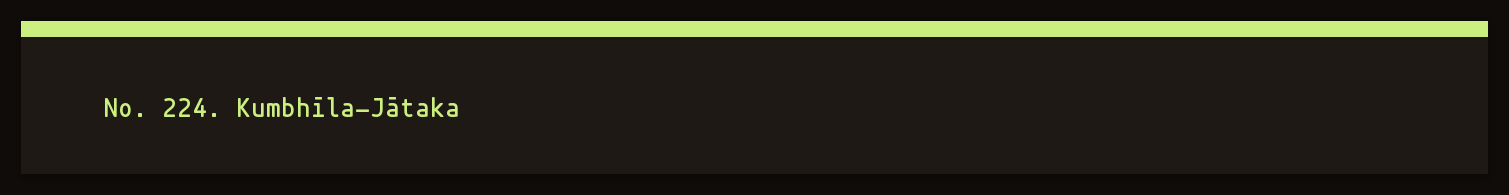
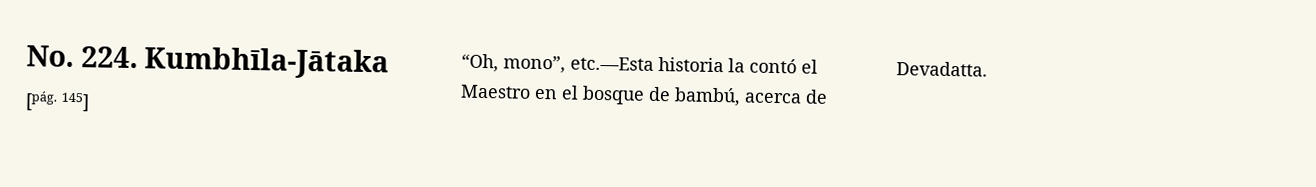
+ [pág. 145]
+ “Oh, mono”, etc.—Esta historia la contó el Maestro en el bosque de bambú, acerca de Devadatta.

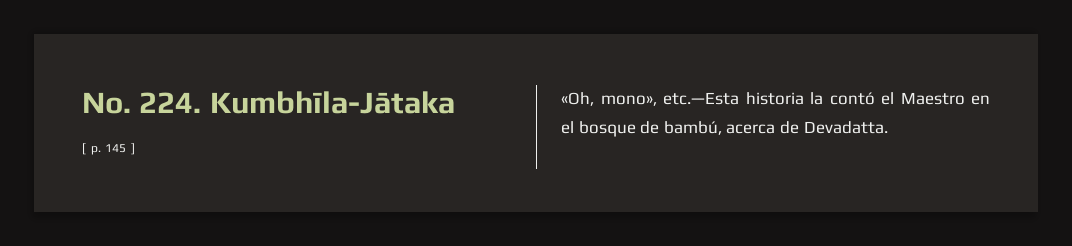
- [pág. 145]
- “Oh, mono”, etc.—Esta historia la contó el Maestro en el bosque de bambú, acerca de Devadatta.
+ [ p. 145 ]
+ «Oh, mono», etc.—Esta historia la contó el Maestro en el bosque de bambú, acerca de Devadatta.

